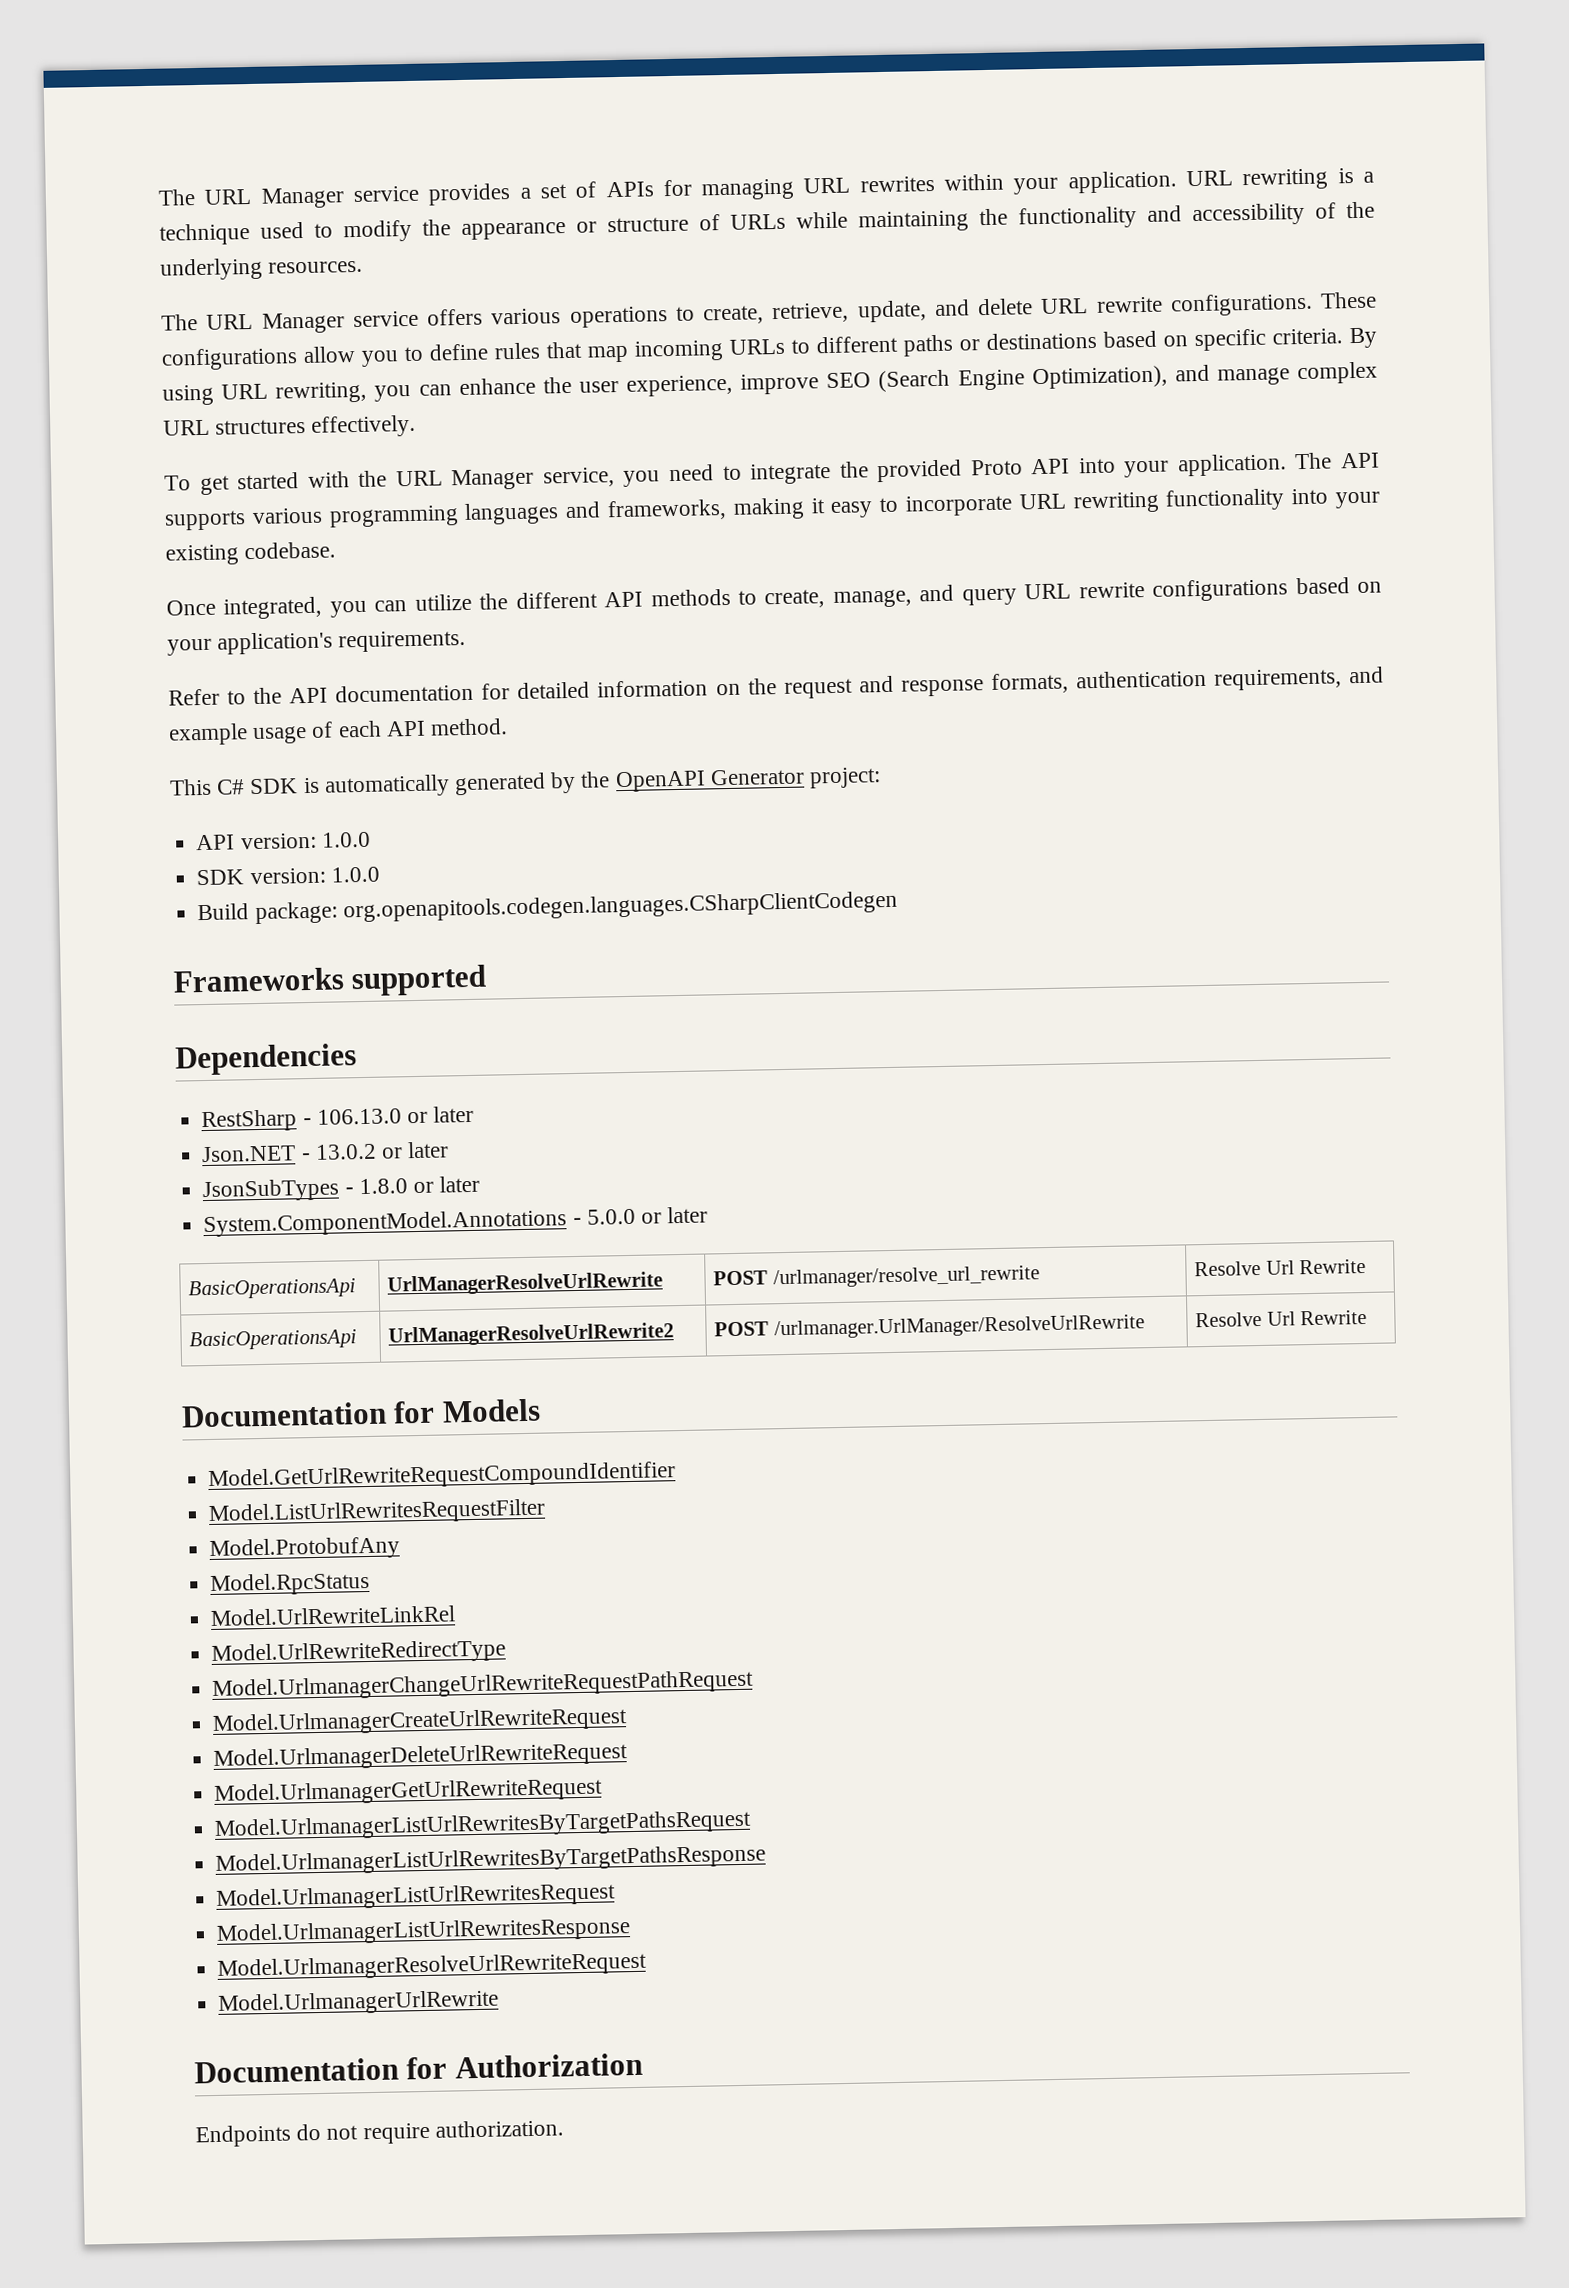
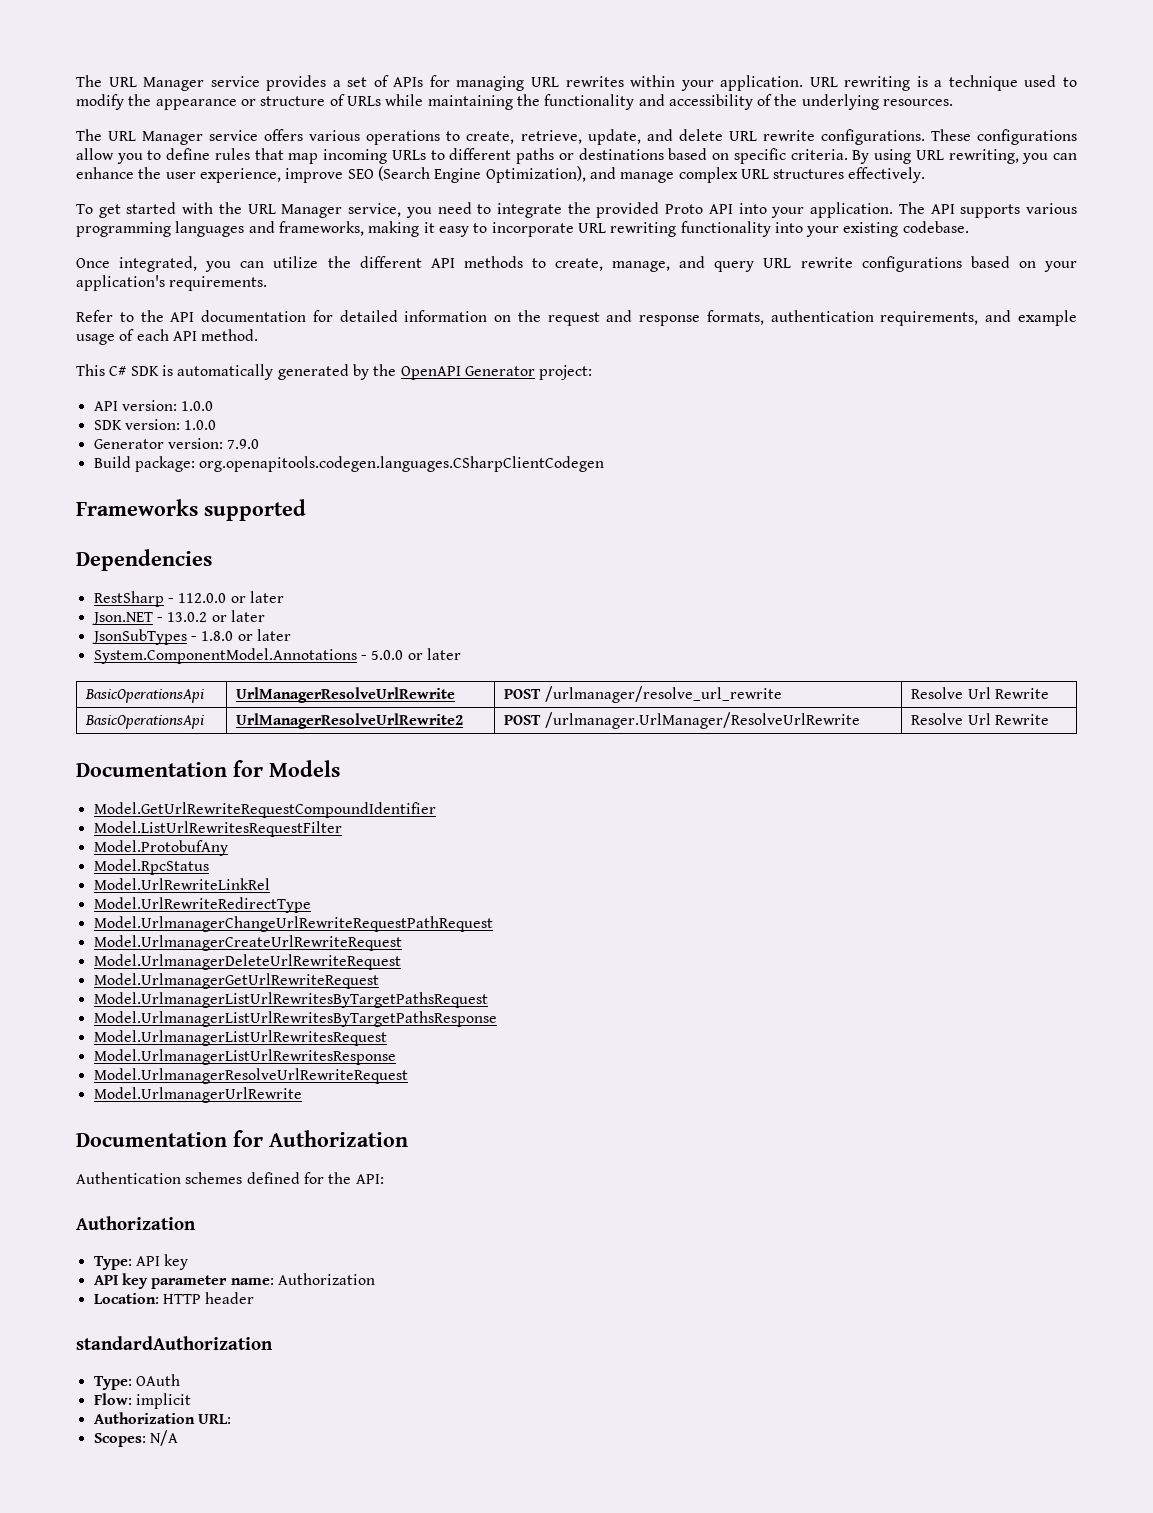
+ Generator version: 7.9.0
- RestSharp - 106.13.0 or later
+ RestSharp - 112.0.0 or later
- Endpoints do not require authorization.
+ Authentication schemes defined for the API:
+ Authorization
+ Type: API key
+ API key parameter name: Authorization
+ Location: HTTP header
+ standardAuthorization
+ Type: OAuth
+ Flow: implicit
+ Authorization URL:
+ Scopes: N/A

